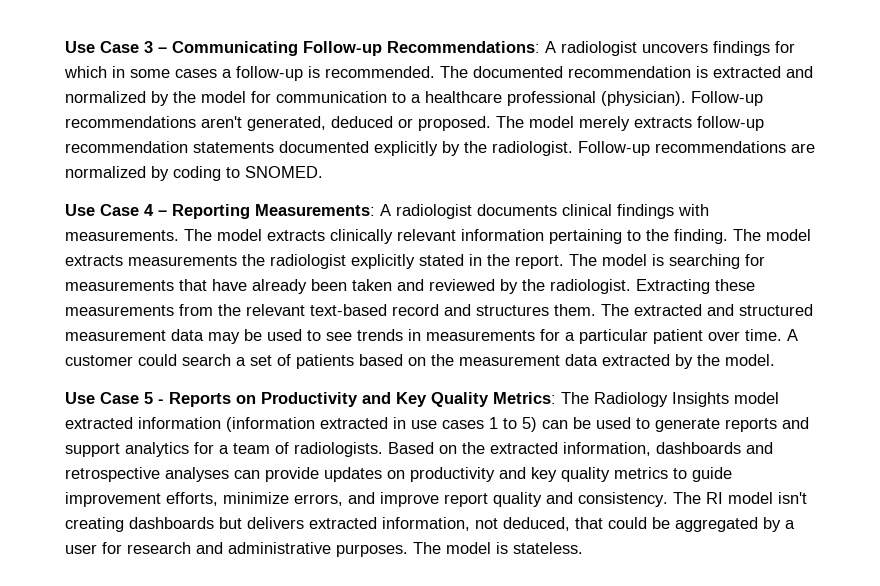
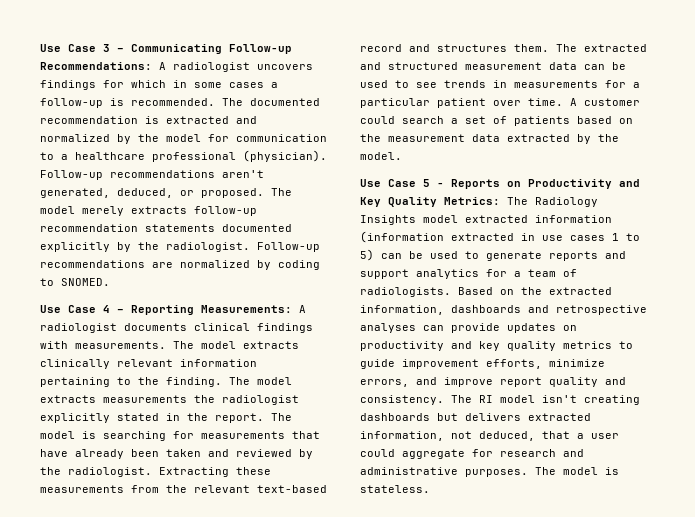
- Follow-up recommendations aren't generated, deduced or proposed.
+ Follow-up recommendations aren't generated, deduced, or proposed.
- The extracted and structured measurement data may be used to see trends in measurements for a particular patient over time.
+ The extracted and structured measurement data can be used to see trends in measurements for a particular patient over time.
- The RI model isn't creating dashboards but delivers extracted information, not deduced, that could be aggregated by a user for research and administrative purposes.
+ The RI model isn't creating dashboards but delivers extracted information, not deduced, that a user could aggregate for research and administrative purposes.

